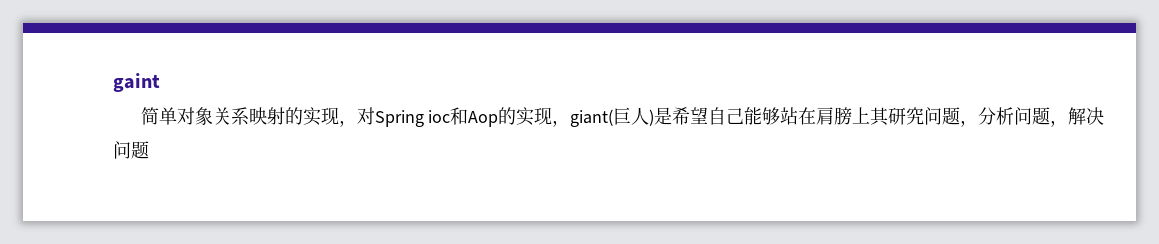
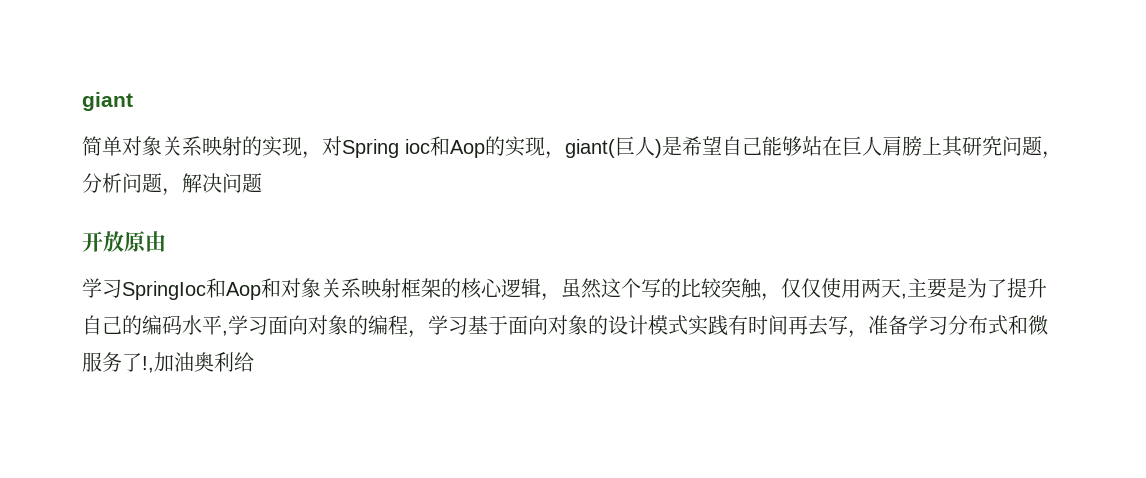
- gaint
+ giant
- 简单对象关系映射的实现，对Spring ioc和Aop的实现，giant(巨人)是希望自己能够站在肩膀上其研究问题，分析问题，解决问题
+ 简单对象关系映射的实现，对Spring ioc和Aop的实现，giant(巨人)是希望自己能够站在巨人肩膀上其研究问题，分析问题，解决问题
+ 开放原由
+ 学习SpringIoc和Aop和对象关系映射框架的核心逻辑，虽然这个写的比较突触，仅仅使用两天,主要是为了提升自己的编码水平,学习面向对象的编程，学习基于面向对象的设计模式实践有时间再去写，准备学习分布式和微服务了!,加油奥利给

